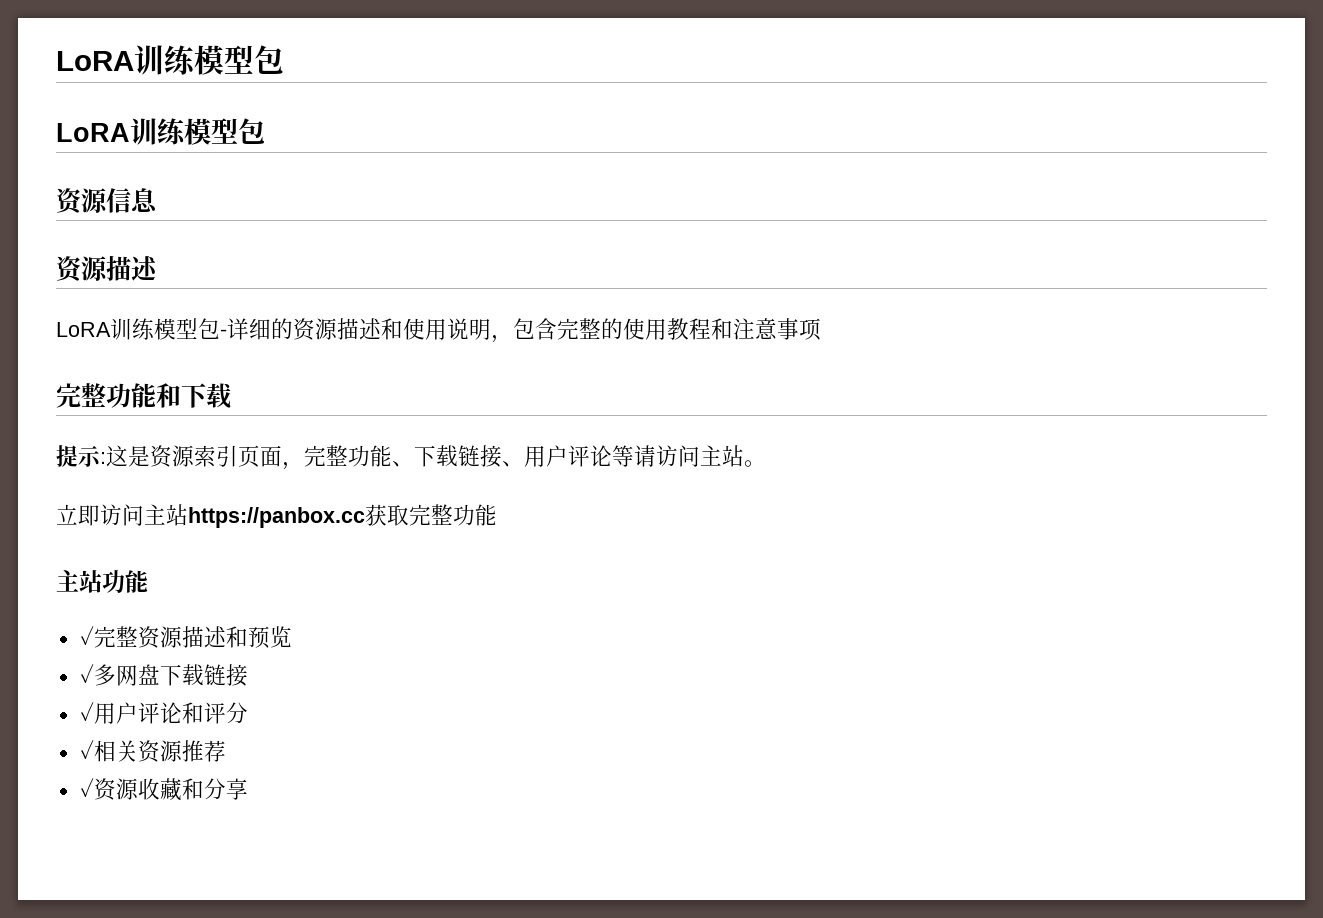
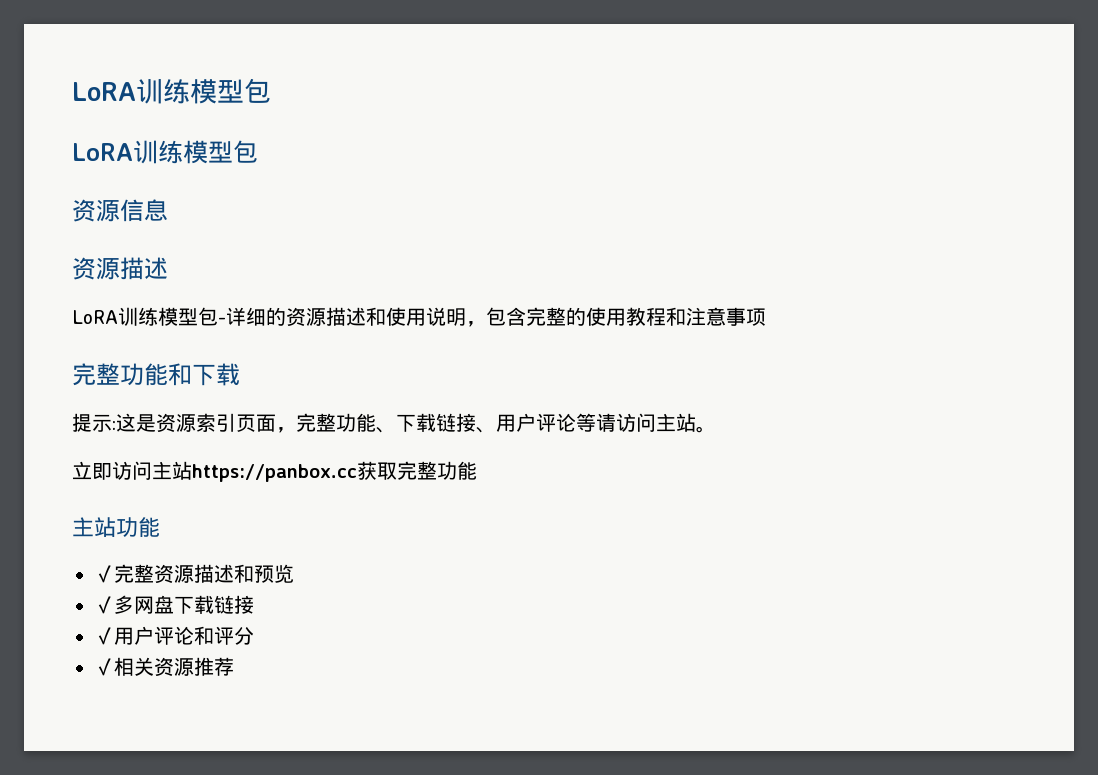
- ✓资源收藏和分享

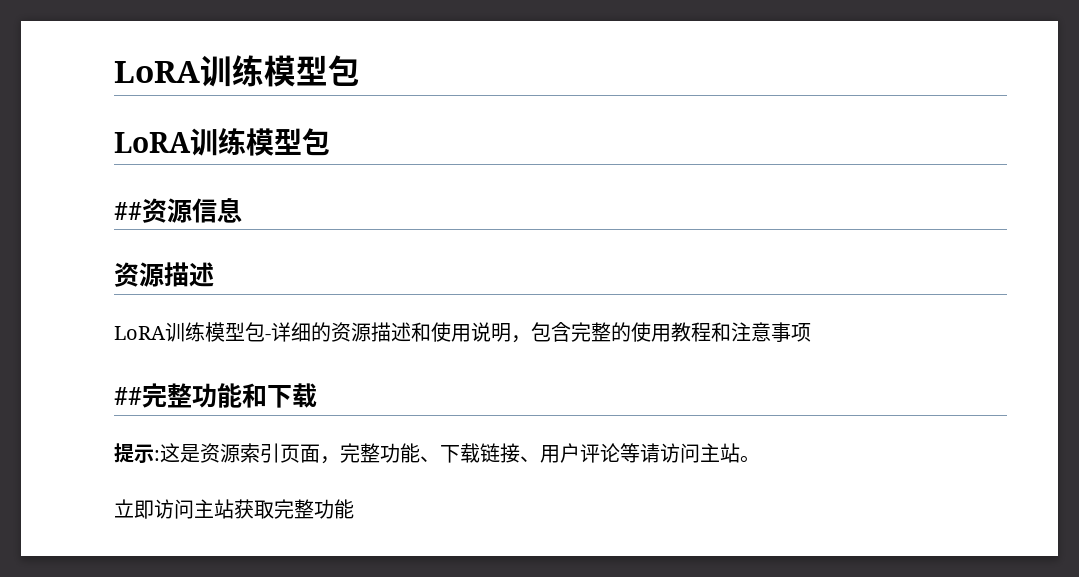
- 资源信息
+ ##资源信息
- 完整功能和下载
+ ##完整功能和下载
- 立即访问主站https://panbox.cc获取完整功能
+ 立即访问主站获取完整功能
- 主站功能
- ✓完整资源描述和预览
- ✓多网盘下载链接
- ✓用户评论和评分
- ✓相关资源推荐

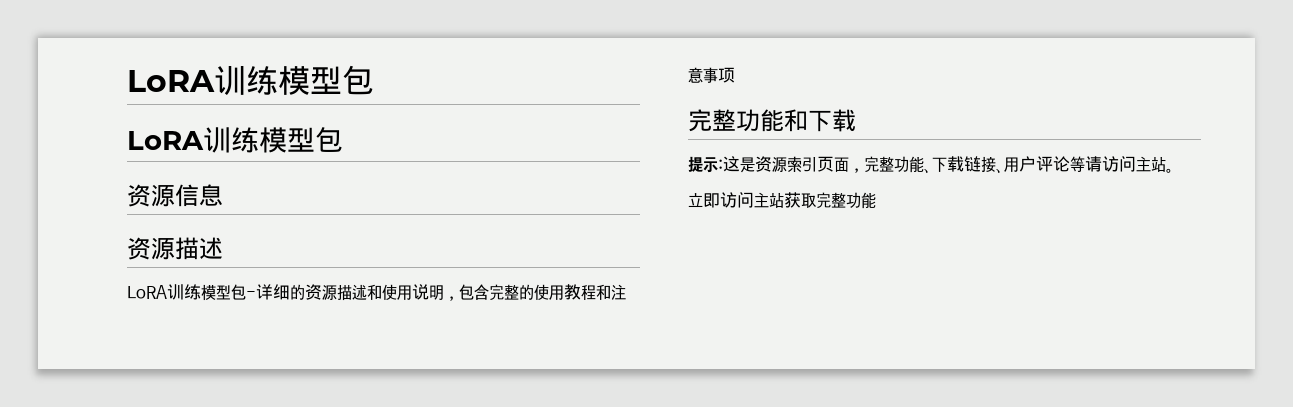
- ##资源信息
+ 资源信息
- ##完整功能和下载
+ 完整功能和下载

